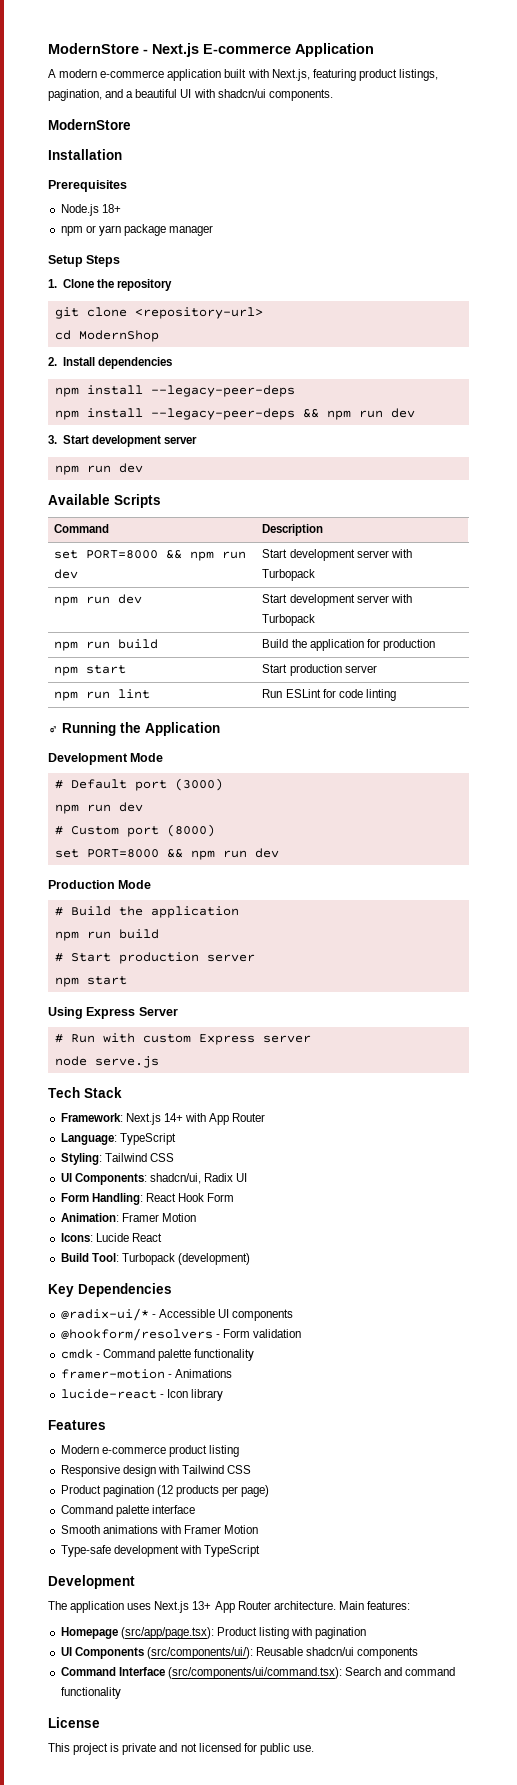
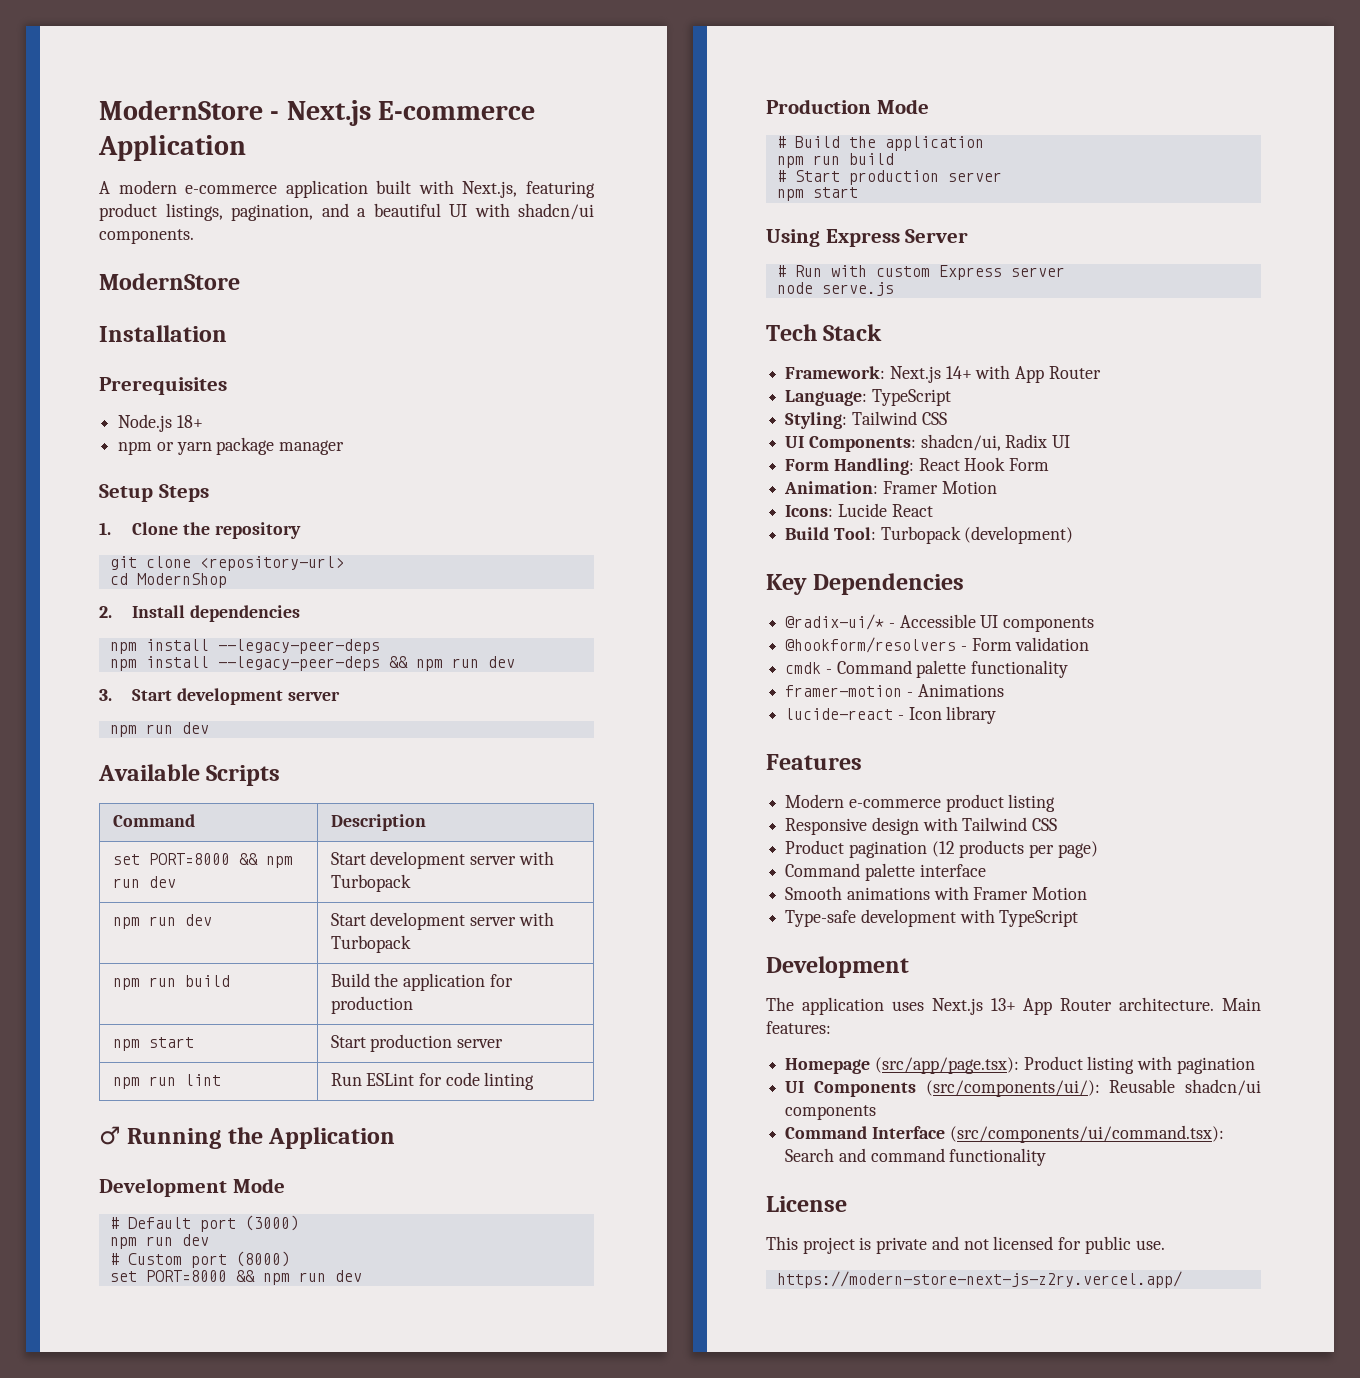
+ https://modern-store-next-js-z2ry.vercel.app/

